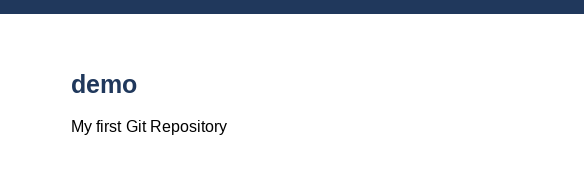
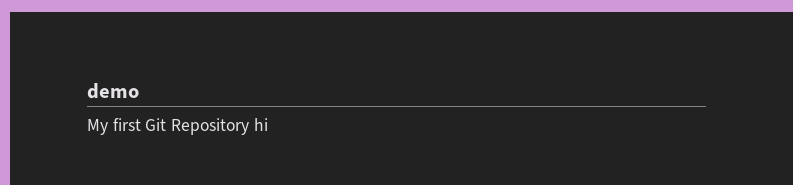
- My first Git Repository
+ My first Git Repository hi

